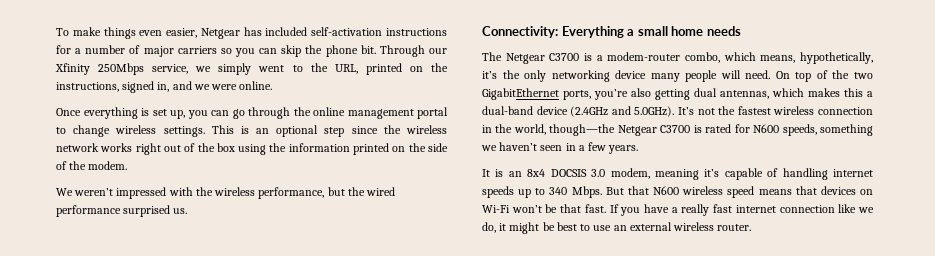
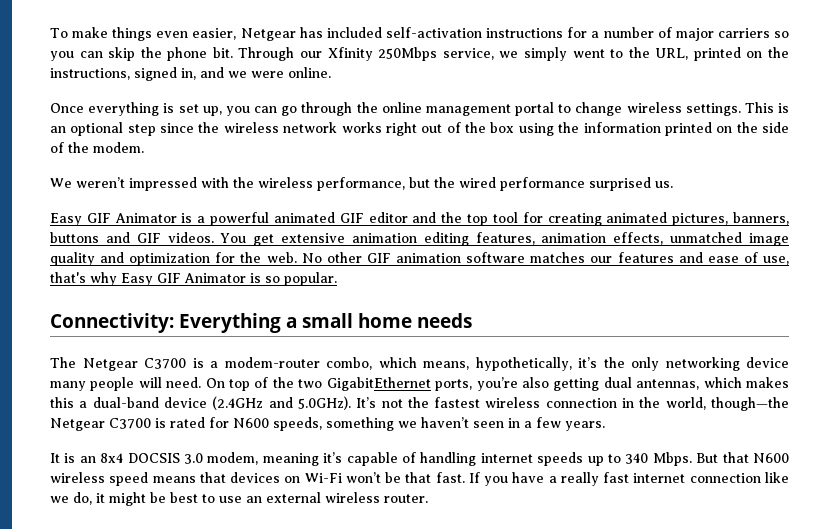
+ Easy GIF Animator is a powerful animated GIF editor and the top tool for creating animated pictures, banners, buttons and GIF videos. You get extensive animation editing features, animation effects, unmatched image quality and optimization for the web. No other GIF animation software matches our features and ease of use, that's why Easy GIF Animator is so popular.

